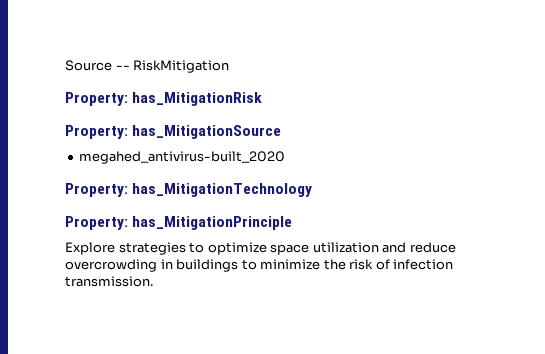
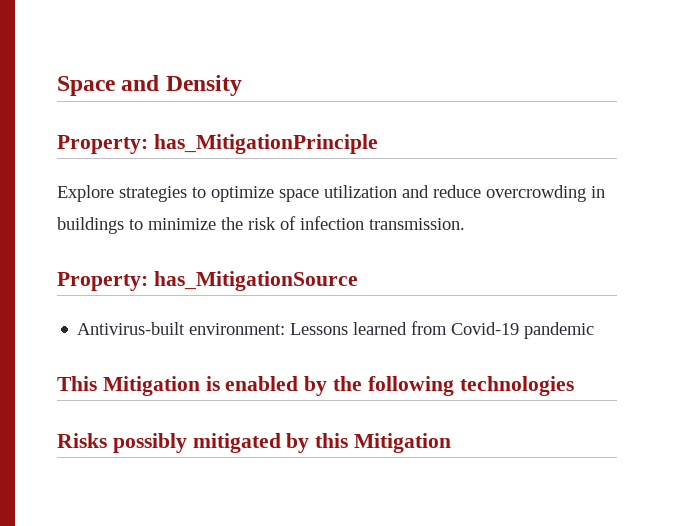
- Source -- RiskMitigation
- Property: has_MitigationRisk
- Property: has_MitigationSource
- megahed_antivirus-built_2020
- Property: has_MitigationTechnology
+ Space and Density
+ Property: has_MitigationSource
+ Antivirus-built environment: Lessons learned from Covid-19 pandemic
+ This Mitigation is enabled by the following technologies
+ Risks possibly mitigated by this Mitigation

